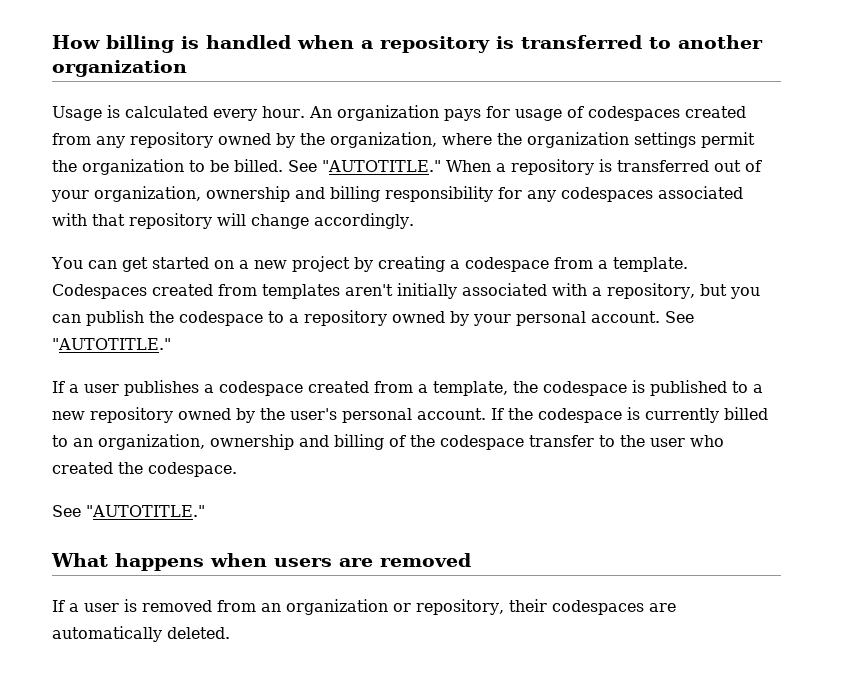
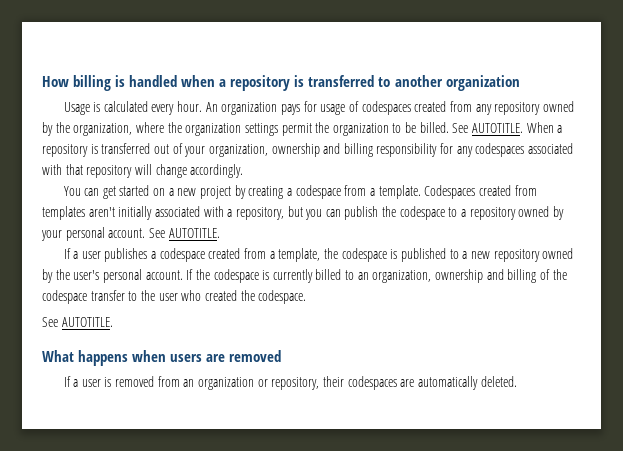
- An organization pays for usage of codespaces created from any repository owned by the organization, where the organization settings permit the organization to be billed. See "AUTOTITLE."
+ An organization pays for usage of codespaces created from any repository owned by the organization, where the organization settings permit the organization to be billed. See AUTOTITLE.
- Codespaces created from templates aren't initially associated with a repository, but you can publish the codespace to a repository owned by your personal account. See "AUTOTITLE."
+ Codespaces created from templates aren't initially associated with a repository, but you can publish the codespace to a repository owned by your personal account. See AUTOTITLE.
  If the codespace is currently billed to an organization, ownership and billing of the codespace transfer to the user who created the codespace.
- See "AUTOTITLE."
+ See AUTOTITLE.

